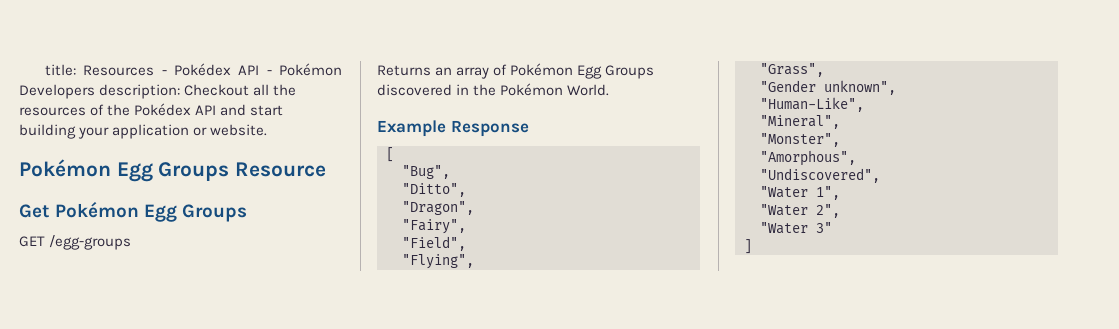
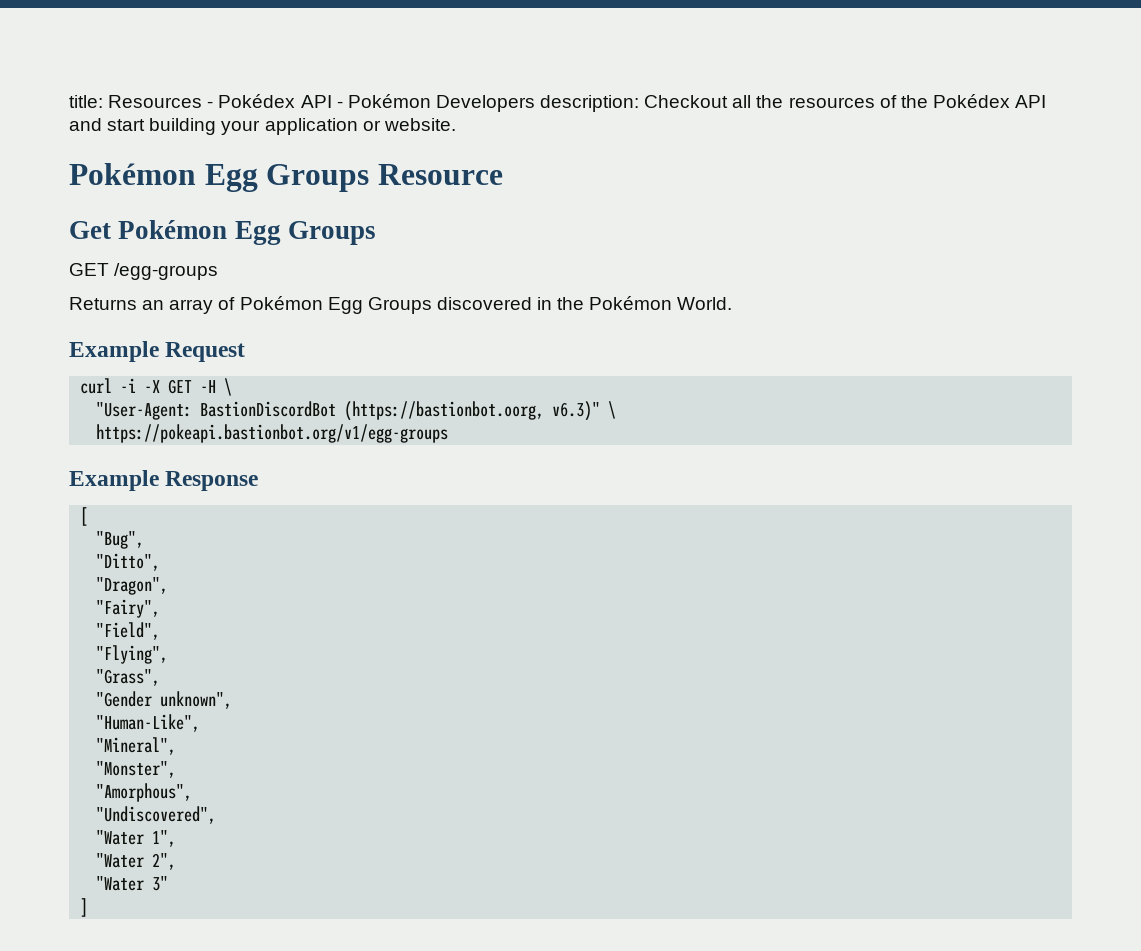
+ Example Request
+ curl -i -X GET -H \
+ "User-Agent: BastionDiscordBot (https://bastionbot.oorg, v6.3)" \
+ https://pokeapi.bastionbot.org/v1/egg-groups

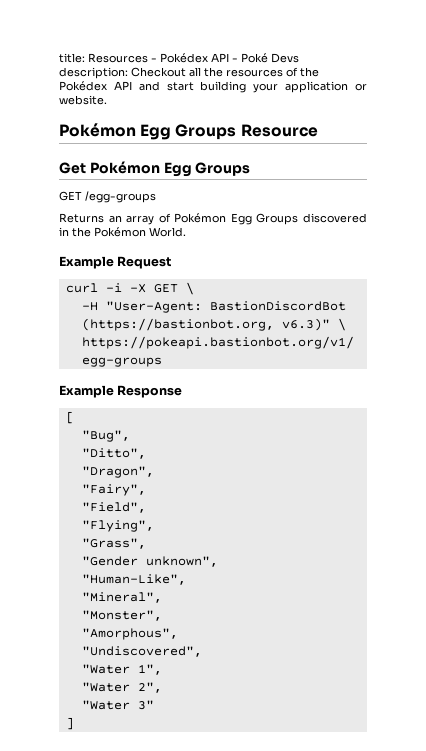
- title: Resources - Pokédex API - Pokémon Developers description: Checkout all the resources of the Pokédex API and start building your application or website.
+ title: Resources - Pokédex API - Poké Devs description: Checkout all the resources of the Pokédex API and start building your application or website.
- curl -i -X GET -H \
- "User-Agent: BastionDiscordBot (https://bastionbot.oorg, v6.3)" \
+ curl -i -X GET \
+ -H "User-Agent: BastionDiscordBot (https://bastionbot.org, v6.3)" \

